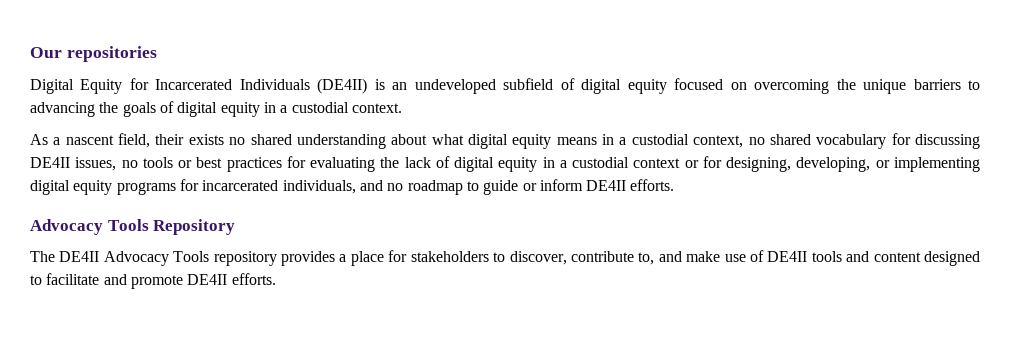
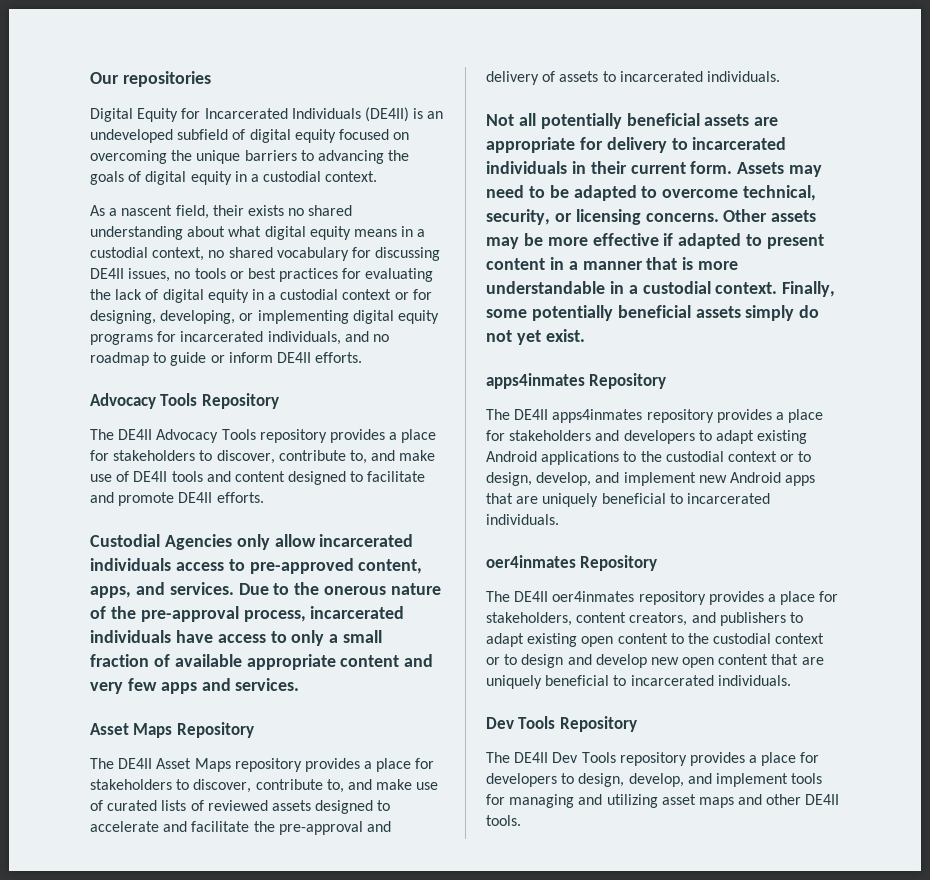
+ Custodial Agencies only allow incarcerated individuals access to pre-approved content, apps, and services. Due to the onerous nature of the pre-approval process, incarcerated individuals have access to only a small fraction of available appropriate content and very few apps and services.
+ Asset Maps Repository
+ The DE4II Asset Maps repository provides a place for stakeholders to discover, contribute to, and make use of curated lists of reviewed assets designed to accelerate and facilitate the pre-approval and delivery of assets to incarcerated individuals.
+ Not all potentially beneficial assets are appropriate for delivery to incarcerated individuals in their current form. Assets may need to be adapted to overcome technical, security, or licensing concerns. Other assets may be more effective if adapted to present content in a manner that is more understandable in a custodial context. Finally, some potentially beneficial assets simply do not yet exist.
+ apps4inmates Repository
+ The DE4II apps4inmates repository provides a place for stakeholders and developers to adapt existing Android applications to the custodial context or to design, develop, and implement new Android apps that are uniquely beneficial to incarcerated individuals.
+ oer4inmates Repository
+ The DE4II oer4inmates repository provides a place for stakeholders, content creators, and publishers to adapt existing open content to the custodial context or to design and develop new open content that are uniquely beneficial to incarcerated individuals.
+ Dev Tools Repository
+ The DE4II Dev Tools repository provides a place for developers to design, develop, and implement tools for managing and utilizing asset maps and other DE4II tools.

